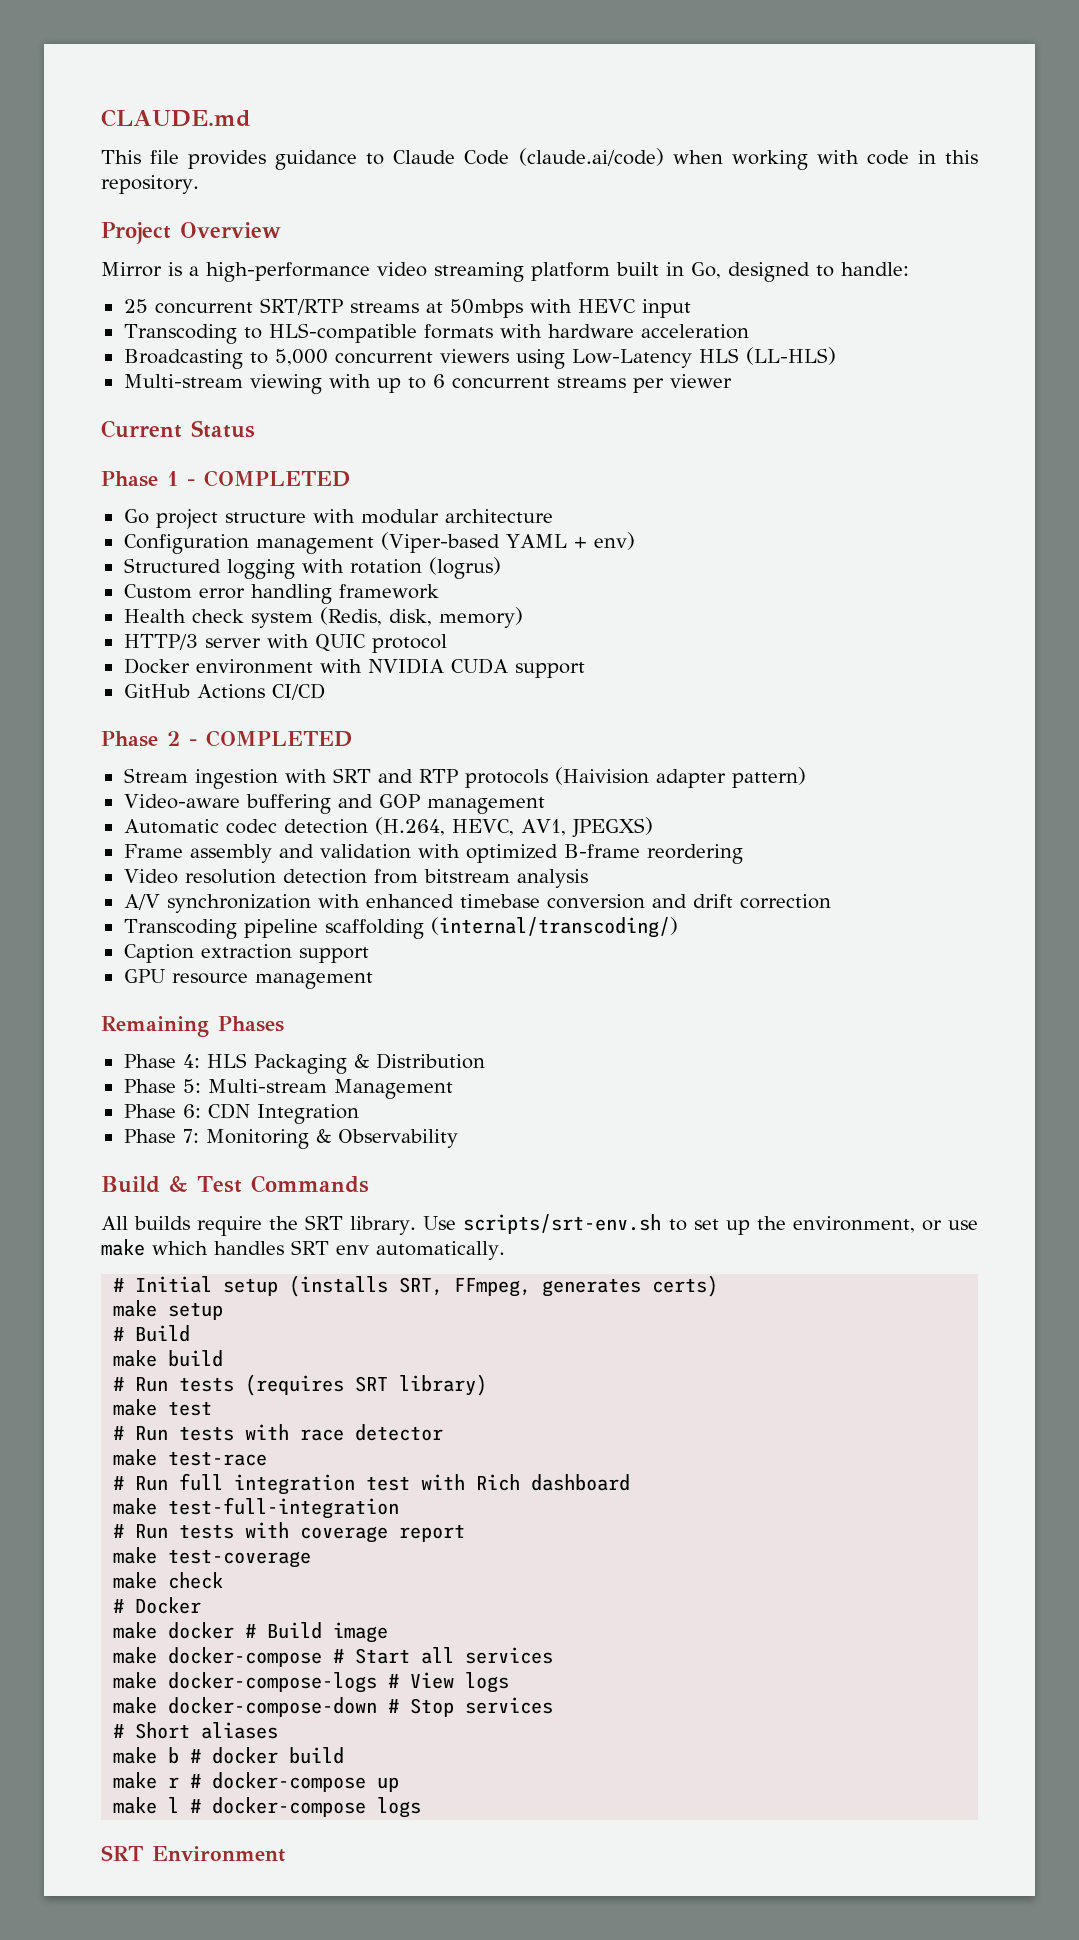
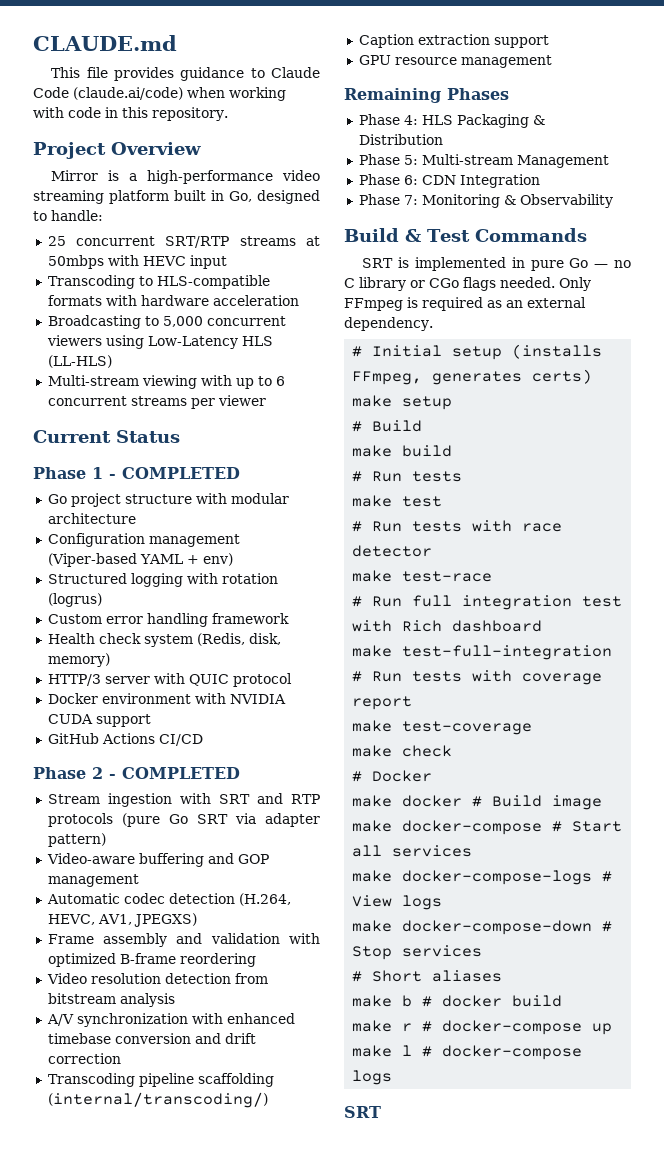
- Stream ingestion with SRT and RTP protocols (Haivision adapter pattern)
+ Stream ingestion with SRT and RTP protocols (pure Go SRT via adapter pattern)
- All builds require the SRT library. Use scripts/srt-env.sh to set up the environment, or use make which handles SRT env automatically.
+ SRT is implemented in pure Go — no C library or CGo flags needed. Only FFmpeg is required as an external dependency.
- # Initial setup (installs SRT, FFmpeg, generates certs)
+ # Initial setup (installs FFmpeg, generates certs)
  make build
- # Run tests (requires SRT library)
+ # Run tests
  make l # docker-compose logs
- SRT Environment
+ SRT

